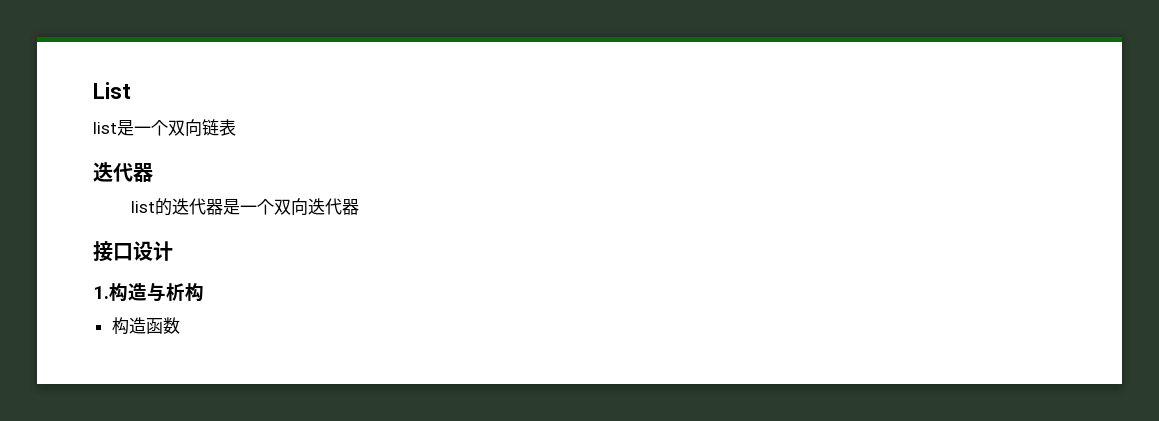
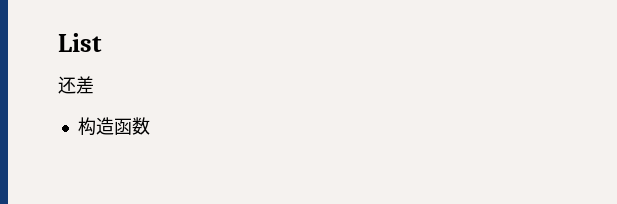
- list是一个双向链表
- 迭代器
- list的迭代器是一个双向迭代器
- 接口设计
- 1.构造与析构
+ 还差

